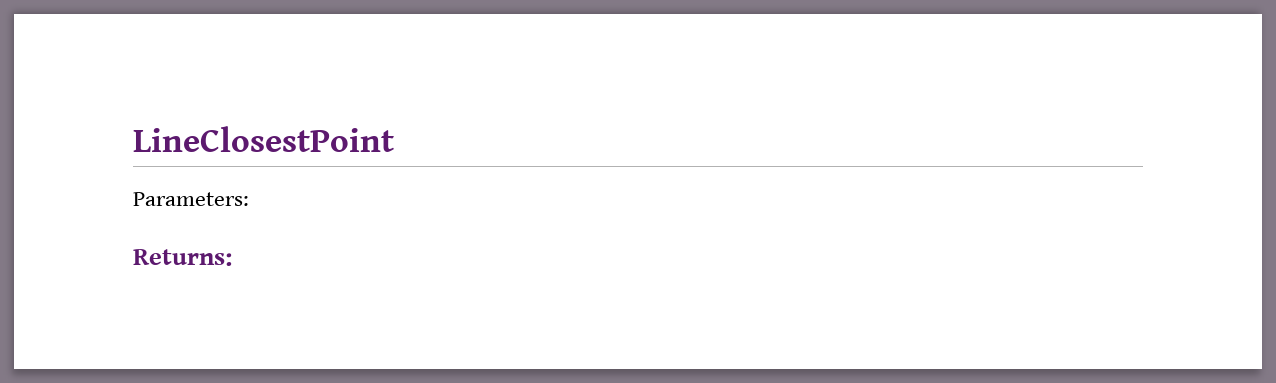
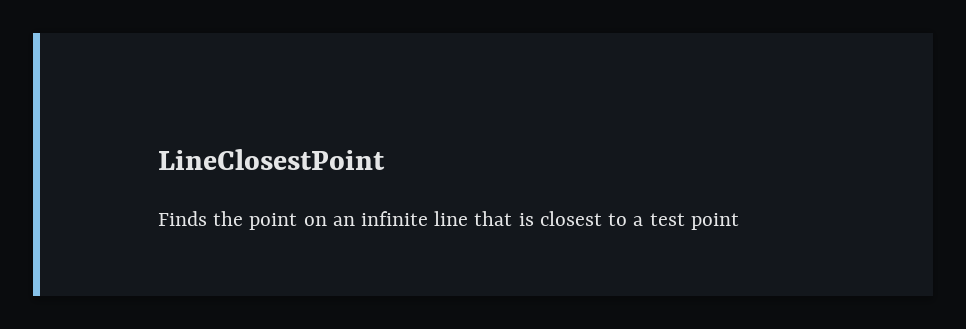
- Parameters:
- Returns:
+ Finds the point on an infinite line that is closest to a test point

